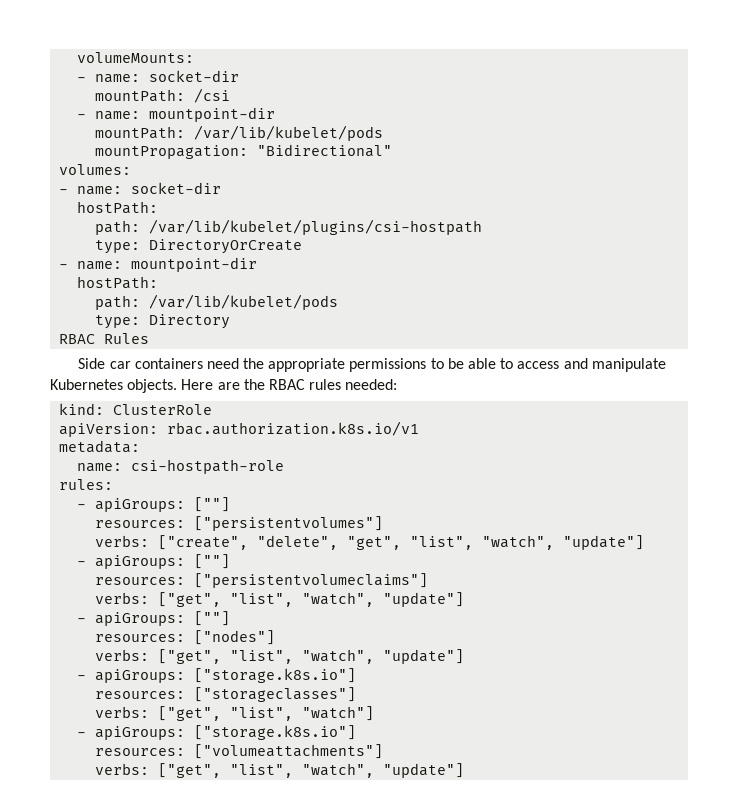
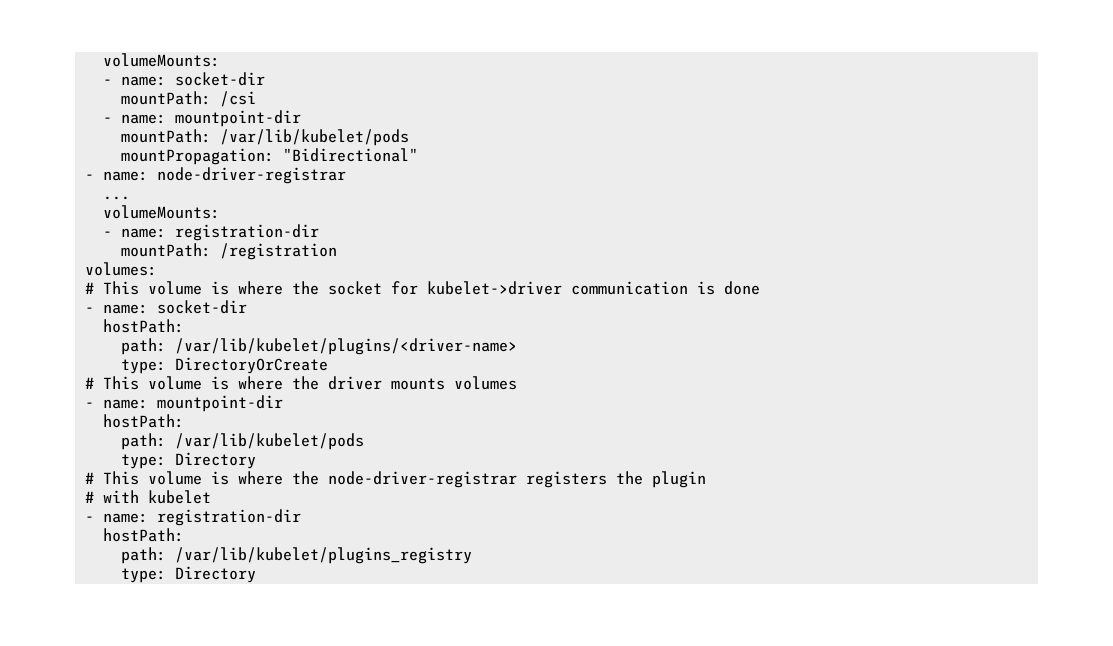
+ - name: node-driver-registrar
+ ...
+ volumeMounts:
+ - name: registration-dir
+ mountPath: /registration
  volumes:
+ # This volume is where the socket for kubelet->driver communication is done
- path: /var/lib/kubelet/plugins/csi-hostpath
+ path: /var/lib/kubelet/plugins/<driver-name>
+ # This volume is where the driver mounts volumes
- RBAC Rules
- Side car containers need the appropriate permissions to be able to access and manipulate Kubernetes objects. Here are the RBAC rules needed:
- kind: ClusterRole
- apiVersion: rbac.authorization.k8s.io/v1
- metadata:
- name: csi-hostpath-role
- rules:
- - apiGroups: [""]
- resources: ["persistentvolumes"]
- verbs: ["create", "delete", "get", "list", "watch", "update"]
- - apiGroups: [""]
- resources: ["persistentvolumeclaims"]
- verbs: ["get", "list", "watch", "update"]
- - apiGroups: [""]
- resources: ["nodes"]
- verbs: ["get", "list", "watch", "update"]
- - apiGroups: ["storage.k8s.io"]
- resources: ["storageclasses"]
- verbs: ["get", "list", "watch"]
- - apiGroups: ["storage.k8s.io"]
- resources: ["volumeattachments"]
- verbs: ["get", "list", "watch", "update"]
+ # This volume is where the node-driver-registrar registers the plugin
+ # with kubelet
+ - name: registration-dir
+ hostPath:
+ path: /var/lib/kubelet/plugins_registry
+ type: Directory

